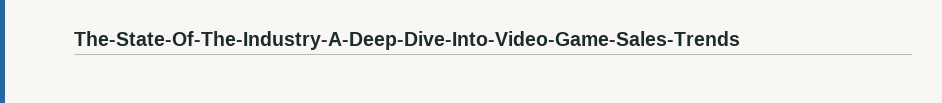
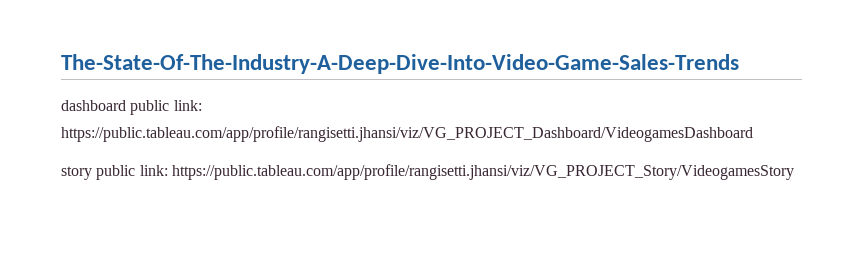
+ dashboard public link: https://public.tableau.com/app/profile/rangisetti.jhansi/viz/VG_PROJECT_Dashboard/VideogamesDashboard
+ story public link: https://public.tableau.com/app/profile/rangisetti.jhansi/viz/VG_PROJECT_Story/VideogamesStory

